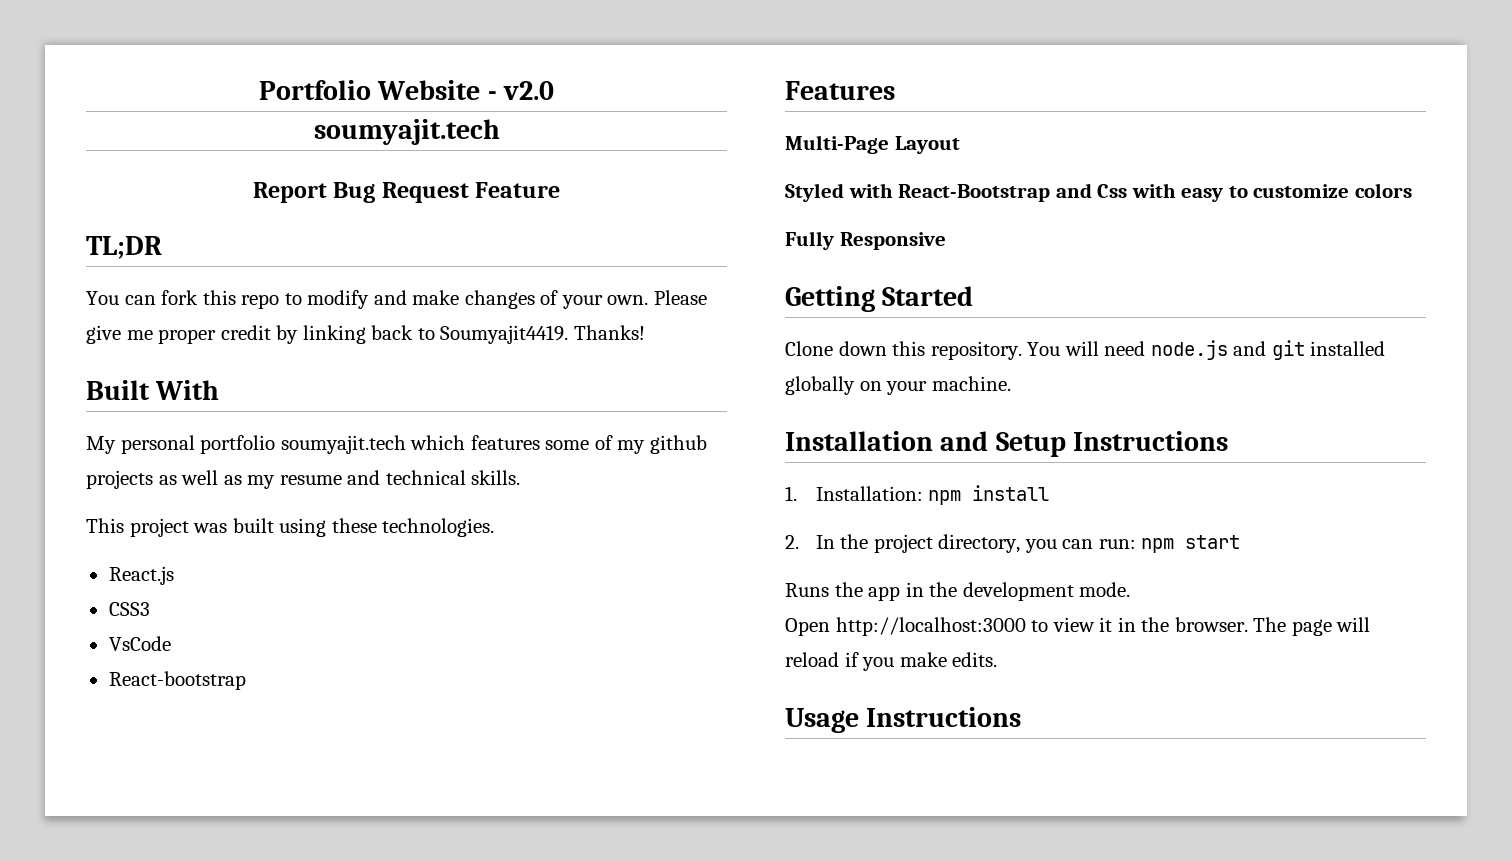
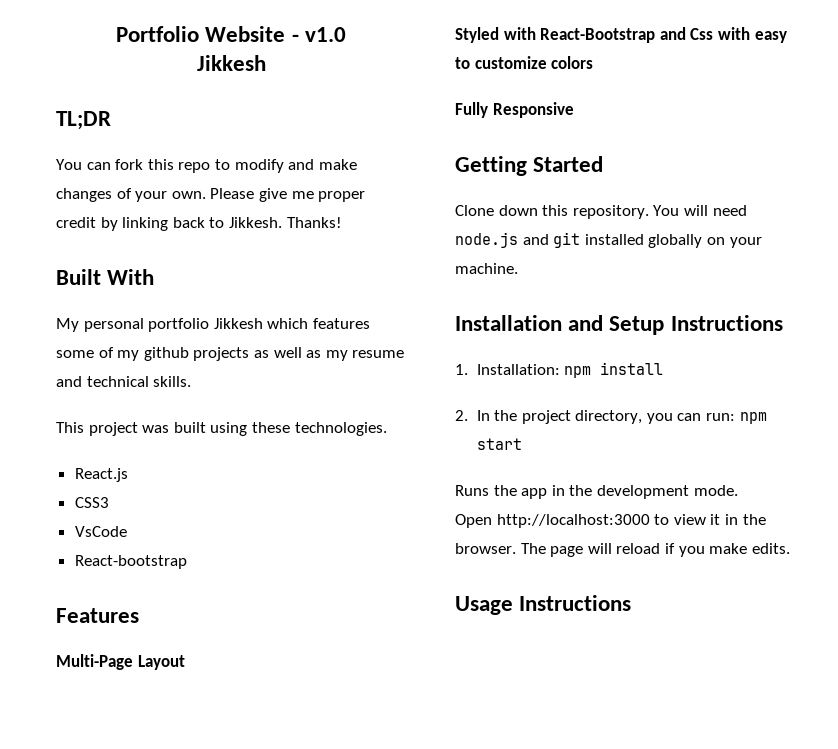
- Portfolio Website - v2.0
- soumyajit.tech
- Report Bug Request Feature
+ Portfolio Website - v1.0
+ Jikkesh
- Please give me proper credit by linking back to Soumyajit4419.
+ Please give me proper credit by linking back to Jikkesh.
- My personal portfolio soumyajit.tech which features some of my github projects as well as my resume and technical skills.
+ My personal portfolio Jikkesh which features some of my github projects as well as my resume and technical skills.

